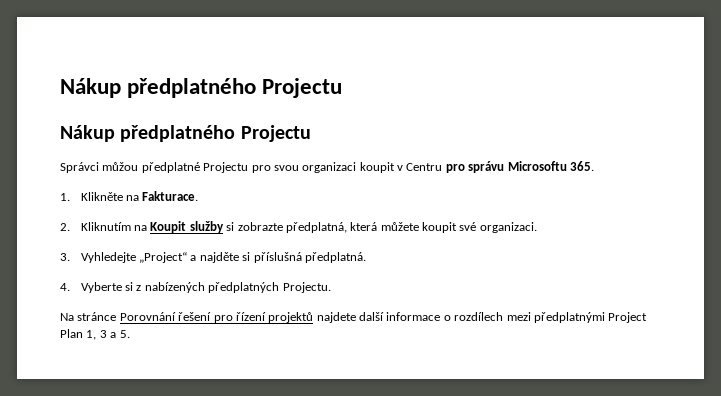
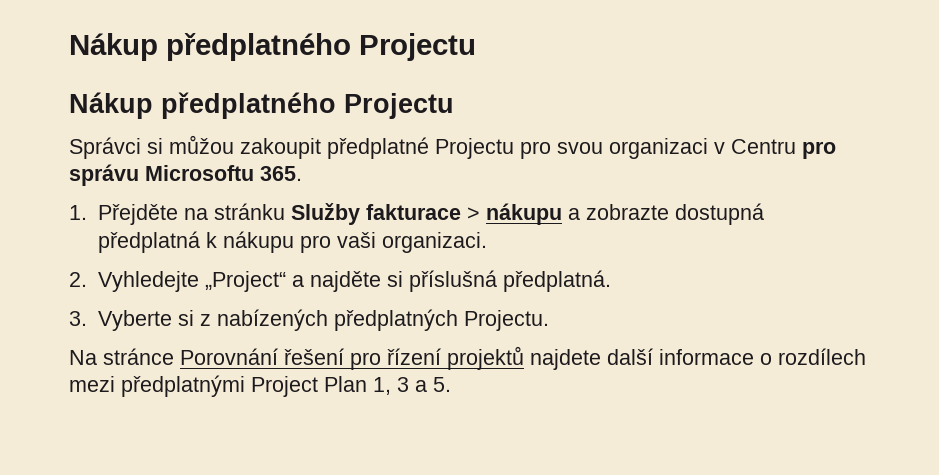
- Správci můžou předplatné Projectu pro svou organizaci koupit v Centru pro správu Microsoftu 365.
+ Správci si můžou zakoupit předplatné Projectu pro svou organizaci v Centru pro správu Microsoftu 365.
- 1. Klikněte na Fakturace.
- 2. Kliknutím na Koupit služby si zobrazte předplatná, která můžete koupit své organizaci.
+ 1. Přejděte na stránku Služby fakturace > nákupu a zobrazte dostupná předplatná k nákupu pro vaši organizaci.
- 3. Vyhledejte „Project“ a najděte si příslušná předplatná.
+ 2. Vyhledejte „Project“ a najděte si příslušná předplatná.
- 4. Vyberte si z nabízených předplatných Projectu.
+ 3. Vyberte si z nabízených předplatných Projectu.

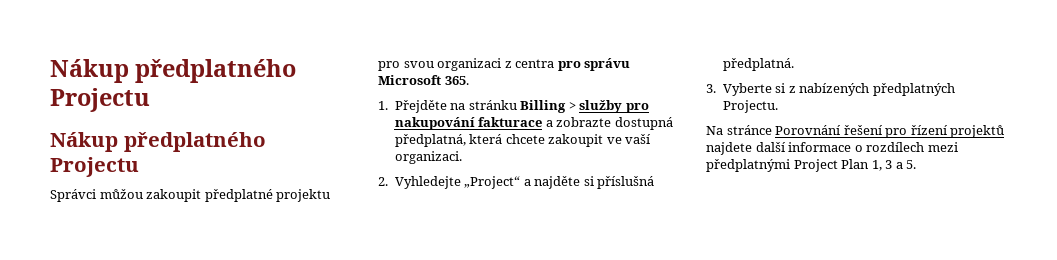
- Správci si můžou zakoupit předplatné Projectu pro svou organizaci v Centru pro správu Microsoftu 365.
+ Správci můžou zakoupit předplatné projektu pro svou organizaci z centra pro správu Microsoft 365.
- 1. Přejděte na stránku Služby fakturace > nákupu a zobrazte dostupná předplatná k nákupu pro vaši organizaci.
+ 1. Přejděte na stránku Billing > služby pro nakupování fakturace a zobrazte dostupná předplatná, která chcete zakoupit ve vaší organizaci.

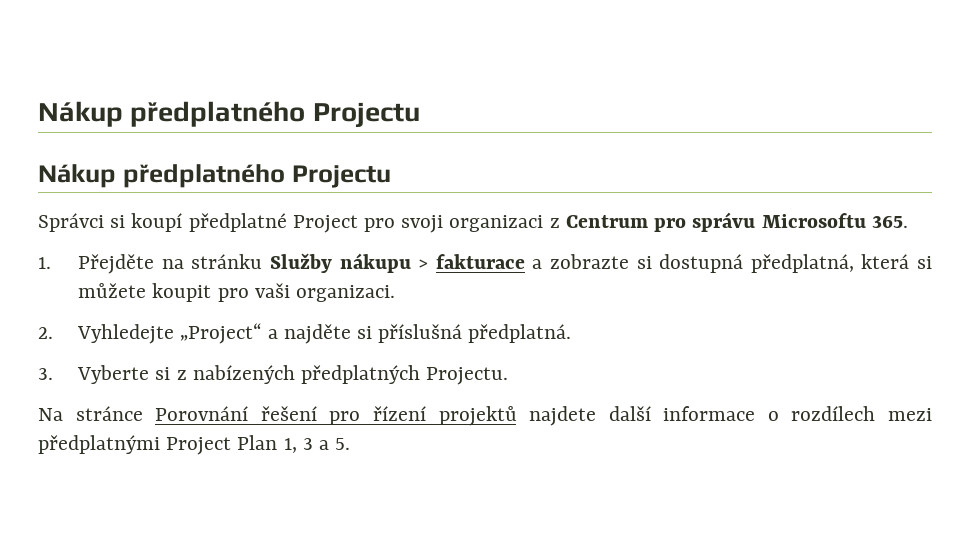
- Správci můžou zakoupit předplatné projektu pro svou organizaci z centra pro správu Microsoft 365.
+ Správci si koupí předplatné Project pro svoji organizaci z Centrum pro správu Microsoftu 365.
- 1. Přejděte na stránku Billing > služby pro nakupování fakturace a zobrazte dostupná předplatná, která chcete zakoupit ve vaší organizaci.
+ 1. Přejděte na stránku Služby nákupu > fakturace a zobrazte si dostupná předplatná, která si můžete koupit pro vaši organizaci.

